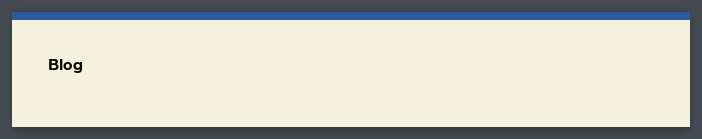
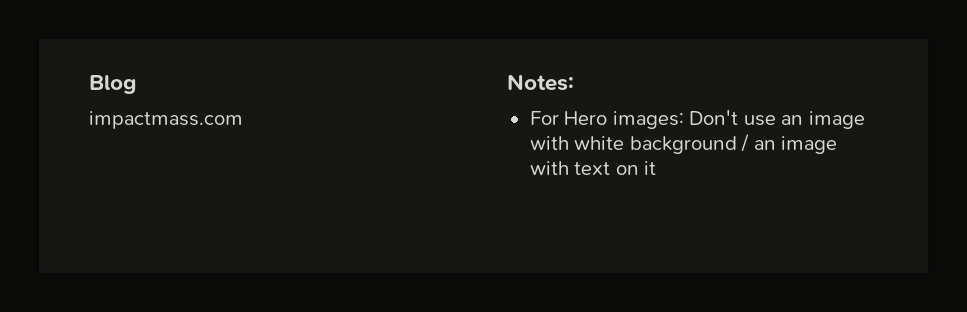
+ impactmass.com
+ Notes:
+ For Hero images: Don't use an image with white background / an image with text on it

